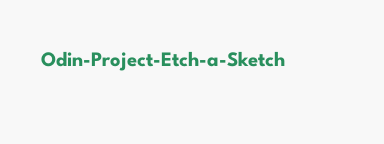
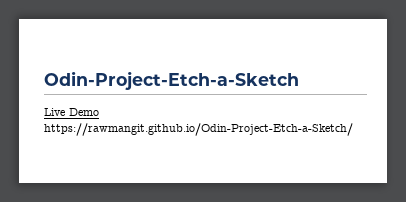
+ Live Demo https://rawmangit.github.io/Odin-Project-Etch-a-Sketch/

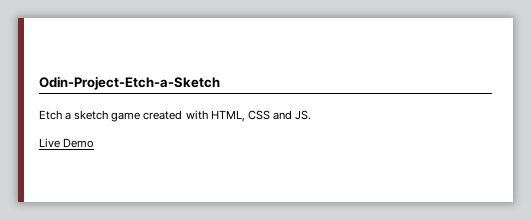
+ Etch a sketch game created with HTML, CSS and JS.
- Live Demo https://rawmangit.github.io/Odin-Project-Etch-a-Sketch/
+ Live Demo

